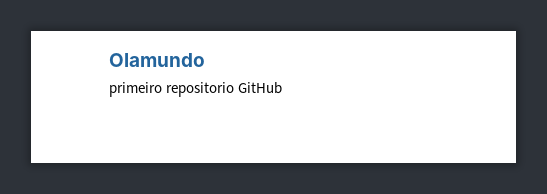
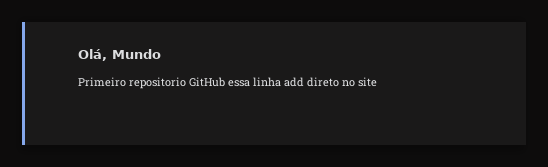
- Olamundo
- primeiro repositorio GitHub
+ Olá, Mundo
+ Primeiro repositorio GitHub essa linha add direto no site

